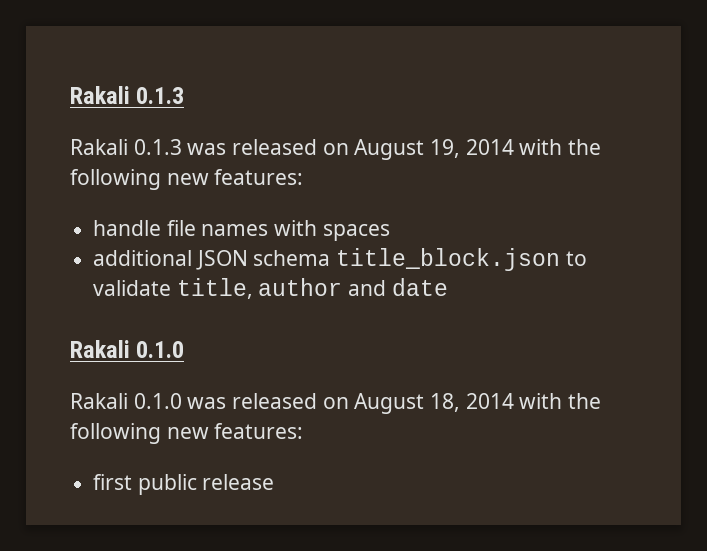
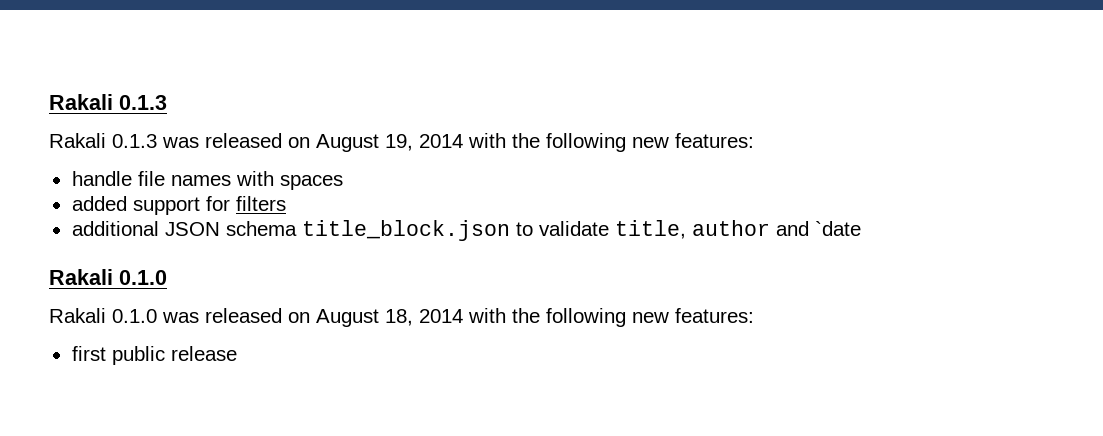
+ added support for filters
- additional JSON schema title_block.json to validate title, author and date
+ additional JSON schema title_block.json to validate title, author and `date

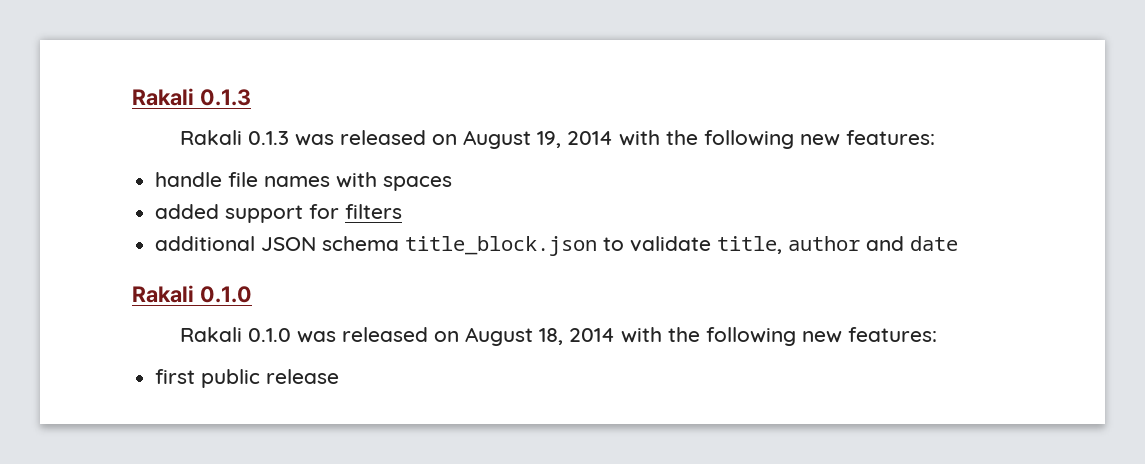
- additional JSON schema title_block.json to validate title, author and `date
+ additional JSON schema title_block.json to validate title, author and date

